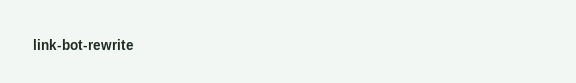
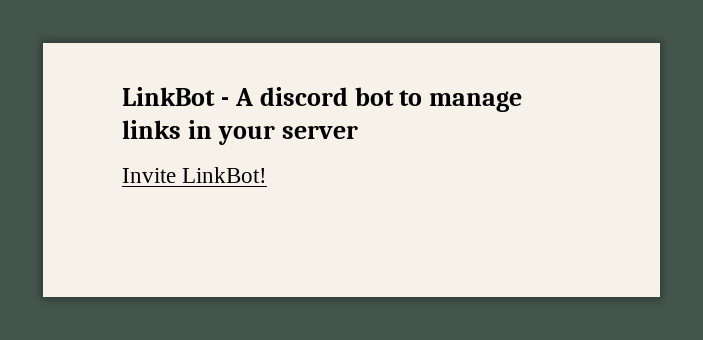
- link-bot-rewrite
+ LinkBot - A discord bot to manage links in your server
+ Invite LinkBot!

